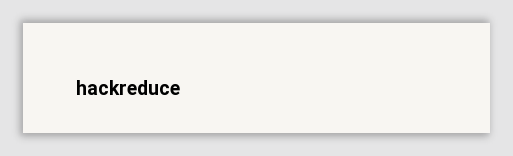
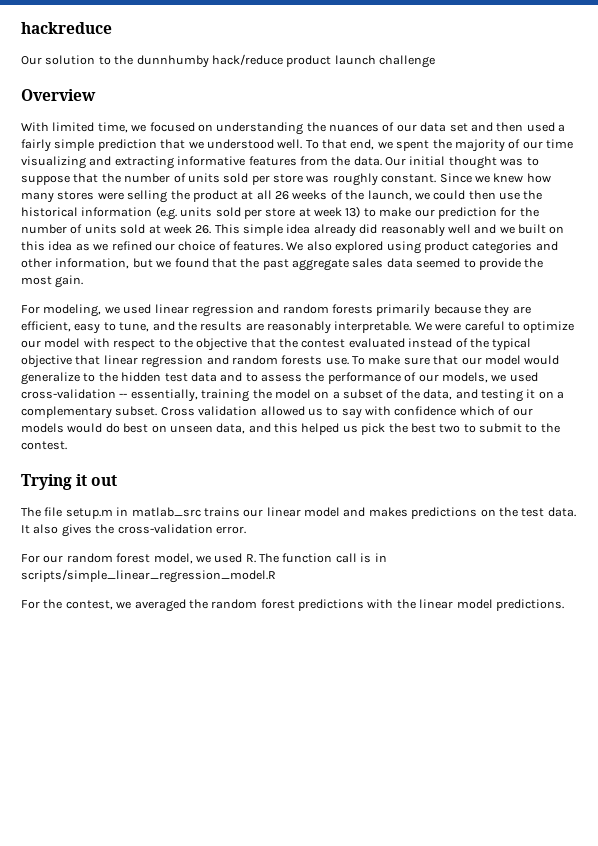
+ Our solution to the dunnhumby hack/reduce product launch challenge
+ Overview
+ With limited time, we focused on understanding the nuances of our data set and then used a fairly simple prediction that we understood well. To that end, we spent the majority of our time visualizing and extracting informative features from the data. Our initial thought was to suppose that the number of units sold per store was roughly constant. Since we knew how many stores were selling the product at all 26 weeks of the launch, we could then use the historical information (e.g. units sold per store at week 13) to make our prediction for the number of units sold at week 26. This simple idea already did reasonably well and we built on this idea as we refined our choice of features. We also explored using product categories and other information, but we found that the past aggregate sales data seemed to provide the most gain.
+ For modeling, we used linear regression and random forests primarily because they are efficient, easy to tune, and the results are reasonably interpretable. We were careful to optimize our model with respect to the objective that the contest evaluated instead of the typical objective that linear regression and random forests use. To make sure that our model would generalize to the hidden test data and to assess the performance of our models, we used cross-validation -- essentially, training the model on a subset of the data, and testing it on a complementary subset. Cross validation allowed us to say with confidence which of our models would do best on unseen data, and this helped us pick the best two to submit to the contest.
+ Trying it out
+ The file setup.m in matlab_src trains our linear model and makes predictions on the test data. It also gives the cross-validation error.
+ For our random forest model, we used R. The function call is in scripts/simple_linear_regression_model.R
+ For the contest, we averaged the random forest predictions with the linear model predictions.

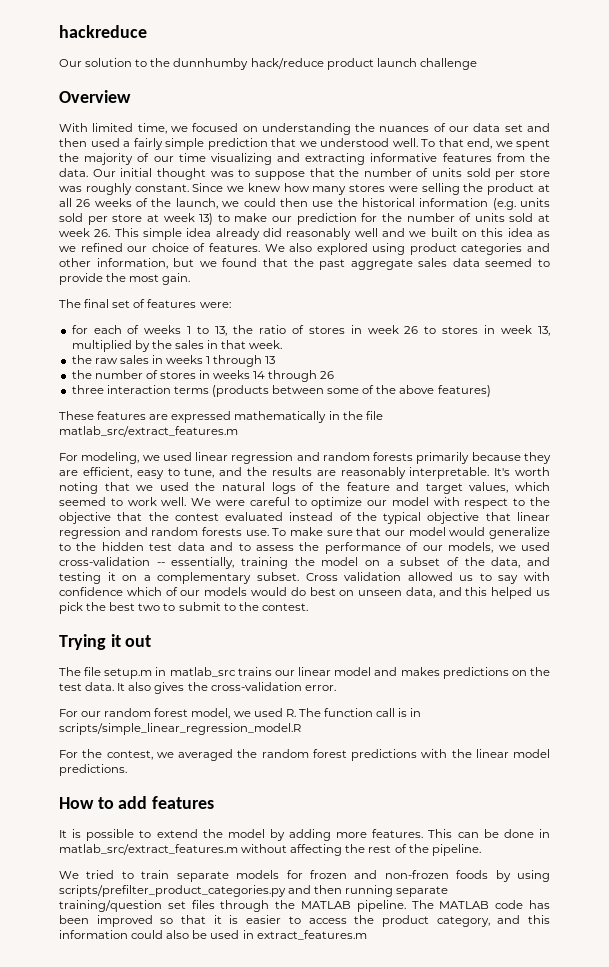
+ The final set of features were:
+ for each of weeks 1 to 13, the ratio of stores in week 26 to stores in week 13, multiplied by the sales in that week.
+ the raw sales in weeks 1 through 13
+ the number of stores in weeks 14 through 26
+ three interaction terms (products between some of the above features)
+ These features are expressed mathematically in the file matlab_src/extract_features.m
+ It's worth noting that we used the natural logs of the feature and target values, which seemed to work well.
+ How to add features
+ It is possible to extend the model by adding more features. This can be done in matlab_src/extract_features.m without affecting the rest of the pipeline.
+ We tried to train separate models for frozen and non-frozen foods by using scripts/prefilter_product_categories.py and then running separate training/question set files through the MATLAB pipeline. The MATLAB code has been improved so that it is easier to access the product category, and this information could also be used in extract_features.m

